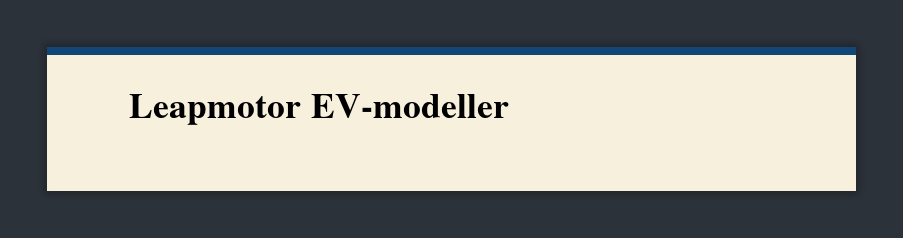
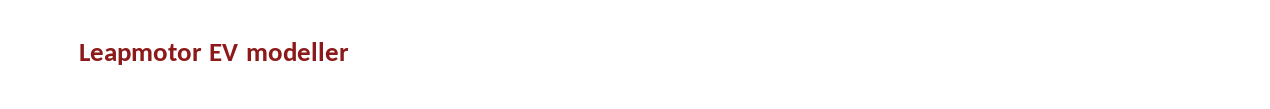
- Leapmotor EV-modeller
+ Leapmotor EV modeller

